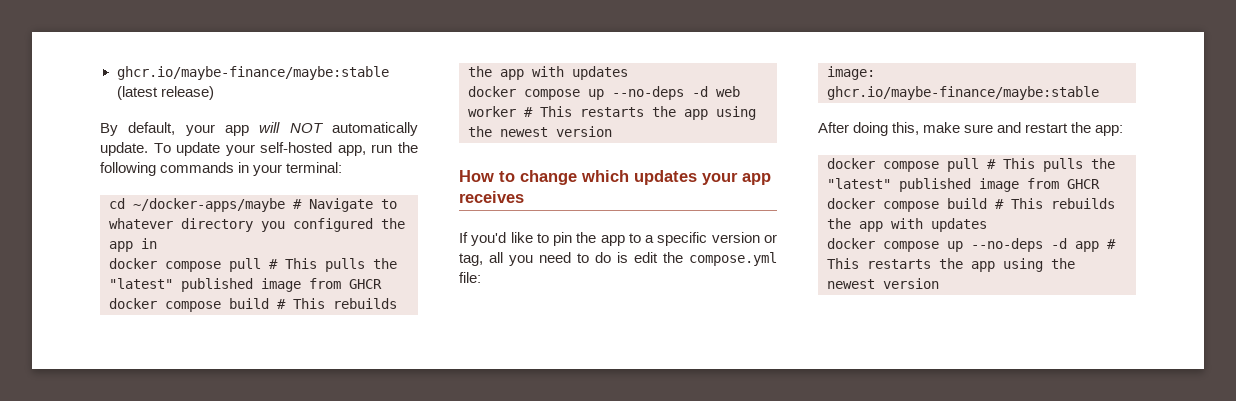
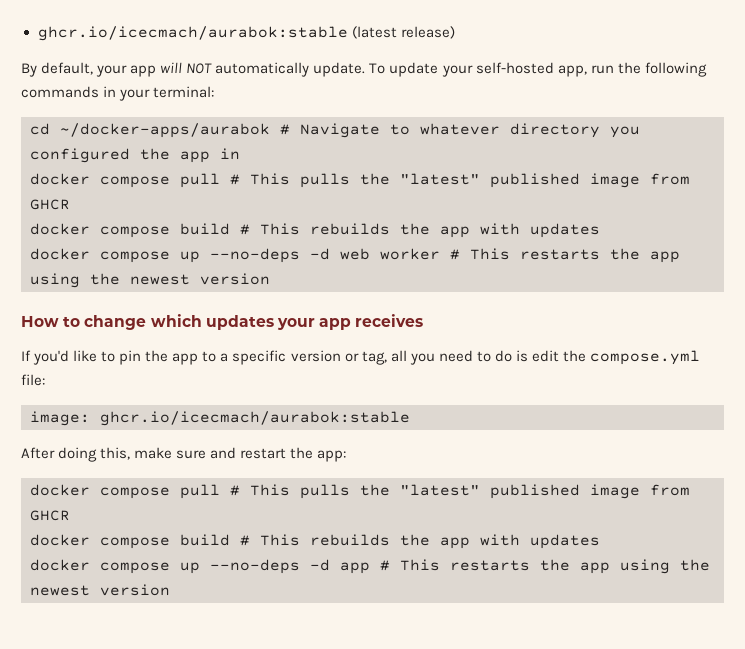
- ghcr.io/maybe-finance/maybe:stable (latest release)
+ ghcr.io/icecmach/aurabok:stable (latest release)
- cd ~/docker-apps/maybe # Navigate to whatever directory you configured the app in
+ cd ~/docker-apps/aurabok # Navigate to whatever directory you configured the app in
- image: ghcr.io/maybe-finance/maybe:stable
+ image: ghcr.io/icecmach/aurabok:stable

